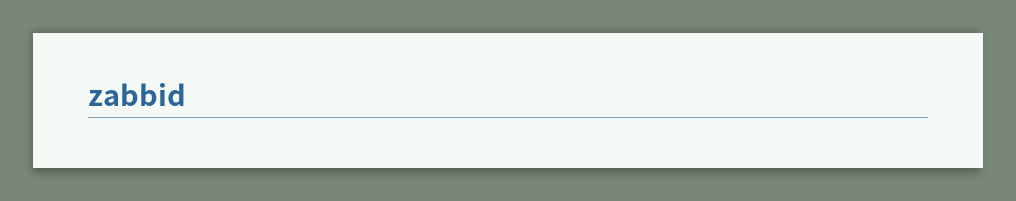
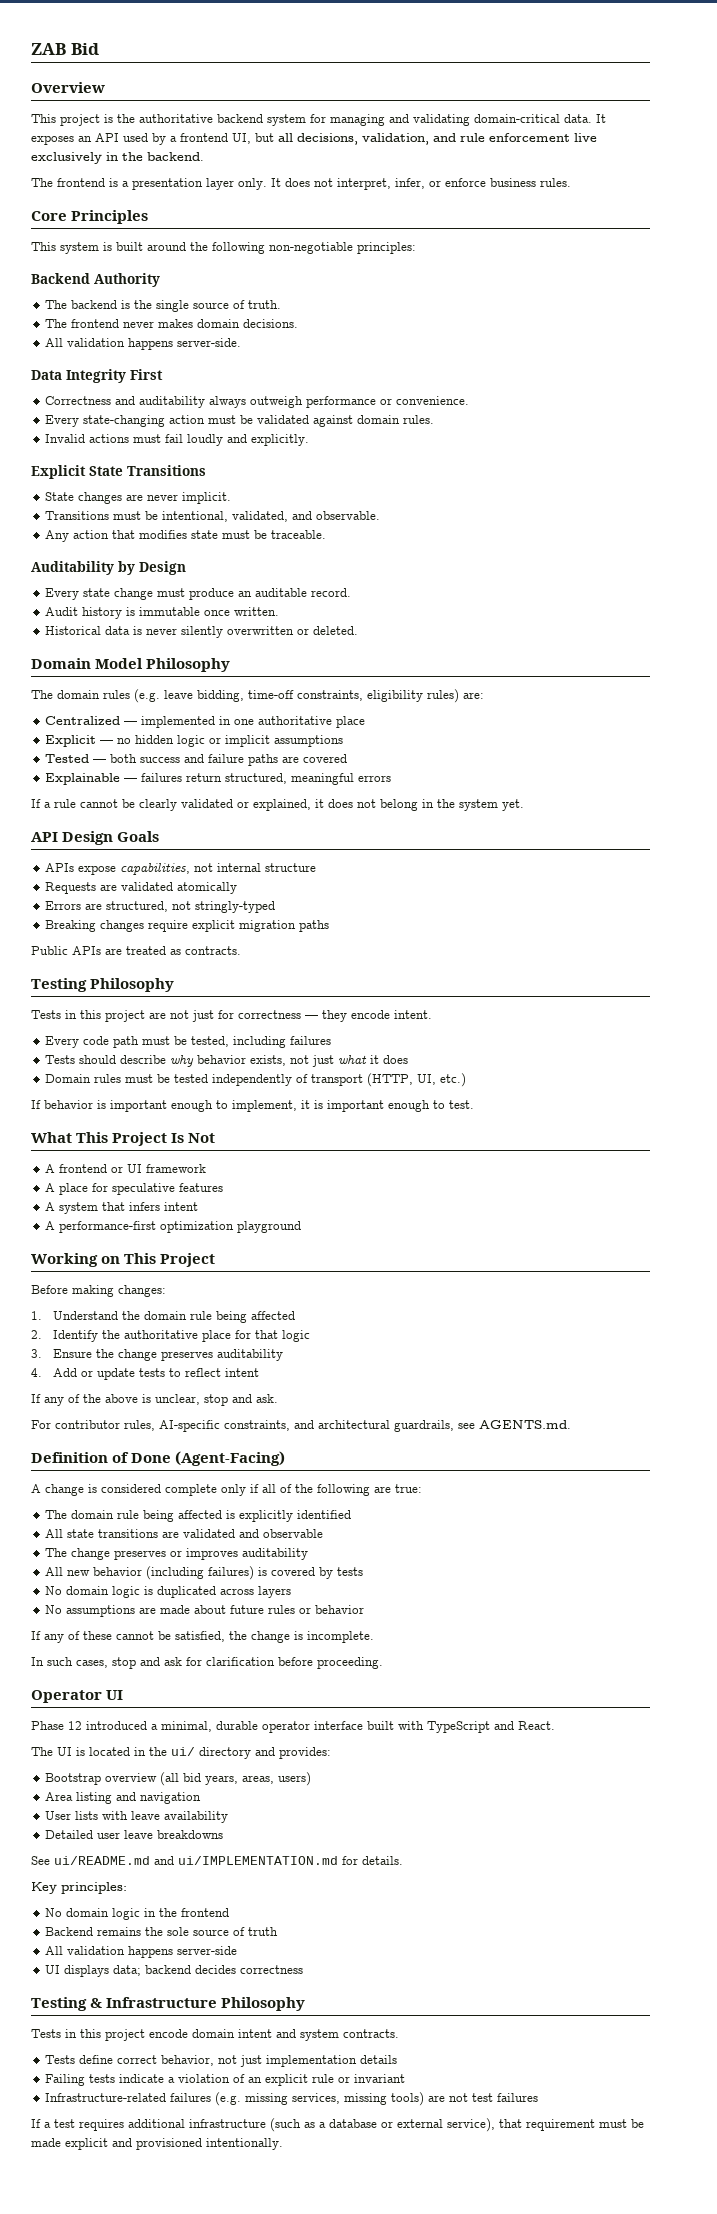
- zabbid
+ ZAB Bid
+ Overview
+ This project is the authoritative backend system for managing and validating domain-critical data. It exposes an API used by a frontend UI, but all decisions, validation, and rule enforcement live exclusively in the backend.
+ The frontend is a presentation layer only. It does not interpret, infer, or enforce business rules.
+ Core Principles
+ This system is built around the following non-negotiable principles:
+ Backend Authority
+ The backend is the single source of truth.
+ The frontend never makes domain decisions.
+ All validation happens server-side.
+ Data Integrity First
+ Correctness and auditability always outweigh performance or convenience.
+ Every state-changing action must be validated against domain rules.
+ Invalid actions must fail loudly and explicitly.
+ Explicit State Transitions
+ State changes are never implicit.
+ Transitions must be intentional, validated, and observable.
+ Any action that modifies state must be traceable.
+ Auditability by Design
+ Every state change must produce an auditable record.
+ Audit history is immutable once written.
+ Historical data is never silently overwritten or deleted.
+ Domain Model Philosophy
+ The domain rules (e.g. leave bidding, time-off constraints, eligibility rules) are:
+ Centralized — implemented in one authoritative place
+ Explicit — no hidden logic or implicit assumptions
+ Tested — both success and failure paths are covered
+ Explainable — failures return structured, meaningful errors
+ If a rule cannot be clearly validated or explained, it does not belong in the system yet.
+ API Design Goals
+ APIs expose capabilities, not internal structure
+ Requests are validated atomically
+ Errors are structured, not stringly-typed
+ Breaking changes require explicit migration paths
+ Public APIs are treated as contracts.
+ Testing Philosophy
+ Tests in this project are not just for correctness — they encode intent.
+ Every code path must be tested, including failures
+ Tests should describe why behavior exists, not just what it does
+ Domain rules must be tested independently of transport (HTTP, UI, etc.)
+ If behavior is important enough to implement, it is important enough to test.
+ What This Project Is Not
+ A frontend or UI framework
+ A place for speculative features
+ A system that infers intent
+ A performance-first optimization playground
+ Working on This Project
+ Before making changes:
+ 1. Understand the domain rule being affected
+ 2. Identify the authoritative place for that logic
+ 3. Ensure the change preserves auditability
+ 4. Add or update tests to reflect intent
+ If any of the above is unclear, stop and ask.
+ For contributor rules, AI-specific constraints, and architectural guardrails, see AGENTS.md.
+ Definition of Done (Agent-Facing)
+ A change is considered complete only if all of the following are true:
+ The domain rule being affected is explicitly identified
+ All state transitions are validated and observable
+ The change preserves or improves auditability
+ All new behavior (including failures) is covered by tests
+ No domain logic is duplicated across layers
+ No assumptions are made about future rules or behavior
+ If any of these cannot be satisfied, the change is incomplete.
+ In such cases, stop and ask for clarification before proceeding.
+ Operator UI
+ Phase 12 introduced a minimal, durable operator interface built with TypeScript and React.
+ The UI is located in the ui/ directory and provides:
+ Bootstrap overview (all bid years, areas, users)
+ Area listing and navigation
+ User lists with leave availability
+ Detailed user leave breakdowns
+ See ui/README.md and ui/IMPLEMENTATION.md for details.
+ Key principles:
+ No domain logic in the frontend
+ Backend remains the sole source of truth
+ All validation happens server-side
+ UI displays data; backend decides correctness
+ Testing & Infrastructure Philosophy
+ Tests in this project encode domain intent and system contracts.
+ Tests define correct behavior, not just implementation details
+ Failing tests indicate a violation of an explicit rule or invariant
+ Infrastructure-related failures (e.g. missing services, missing tools) are not test failures
+ If a test requires additional infrastructure (such as a database or external service), that requirement must be made explicit and provisioned intentionally.

